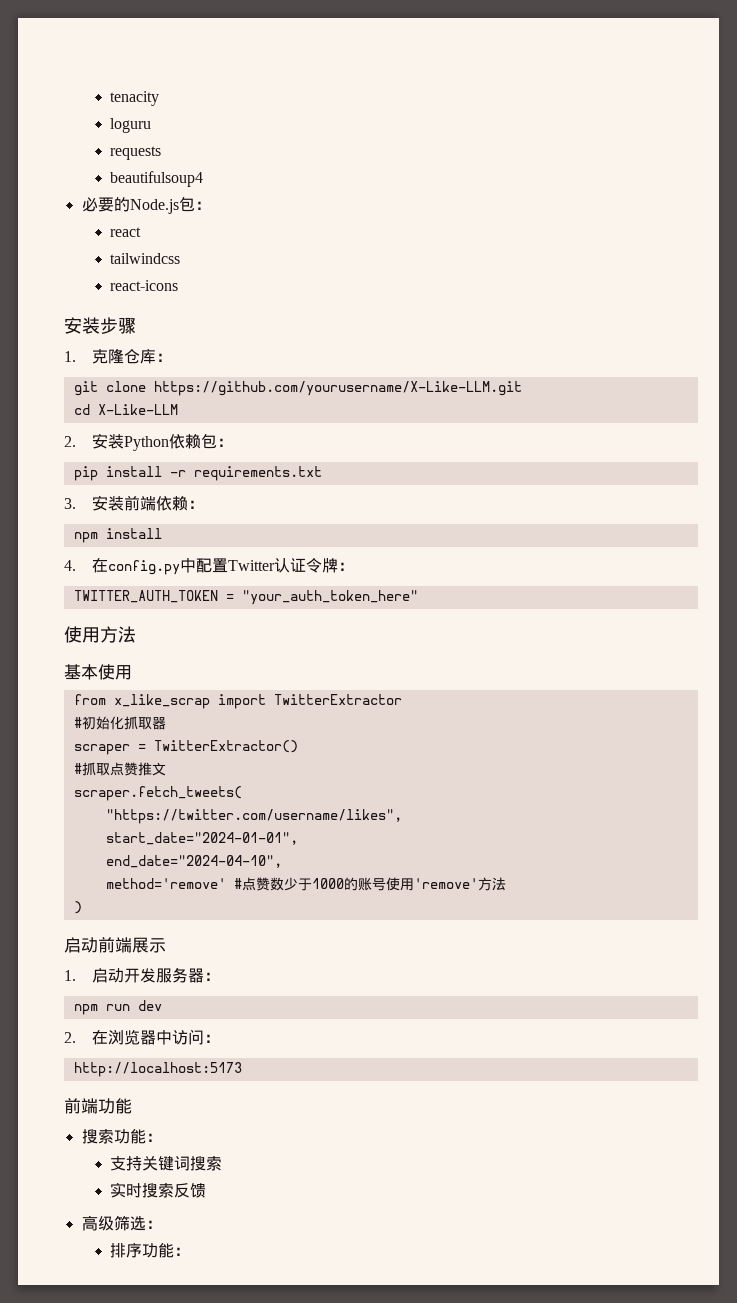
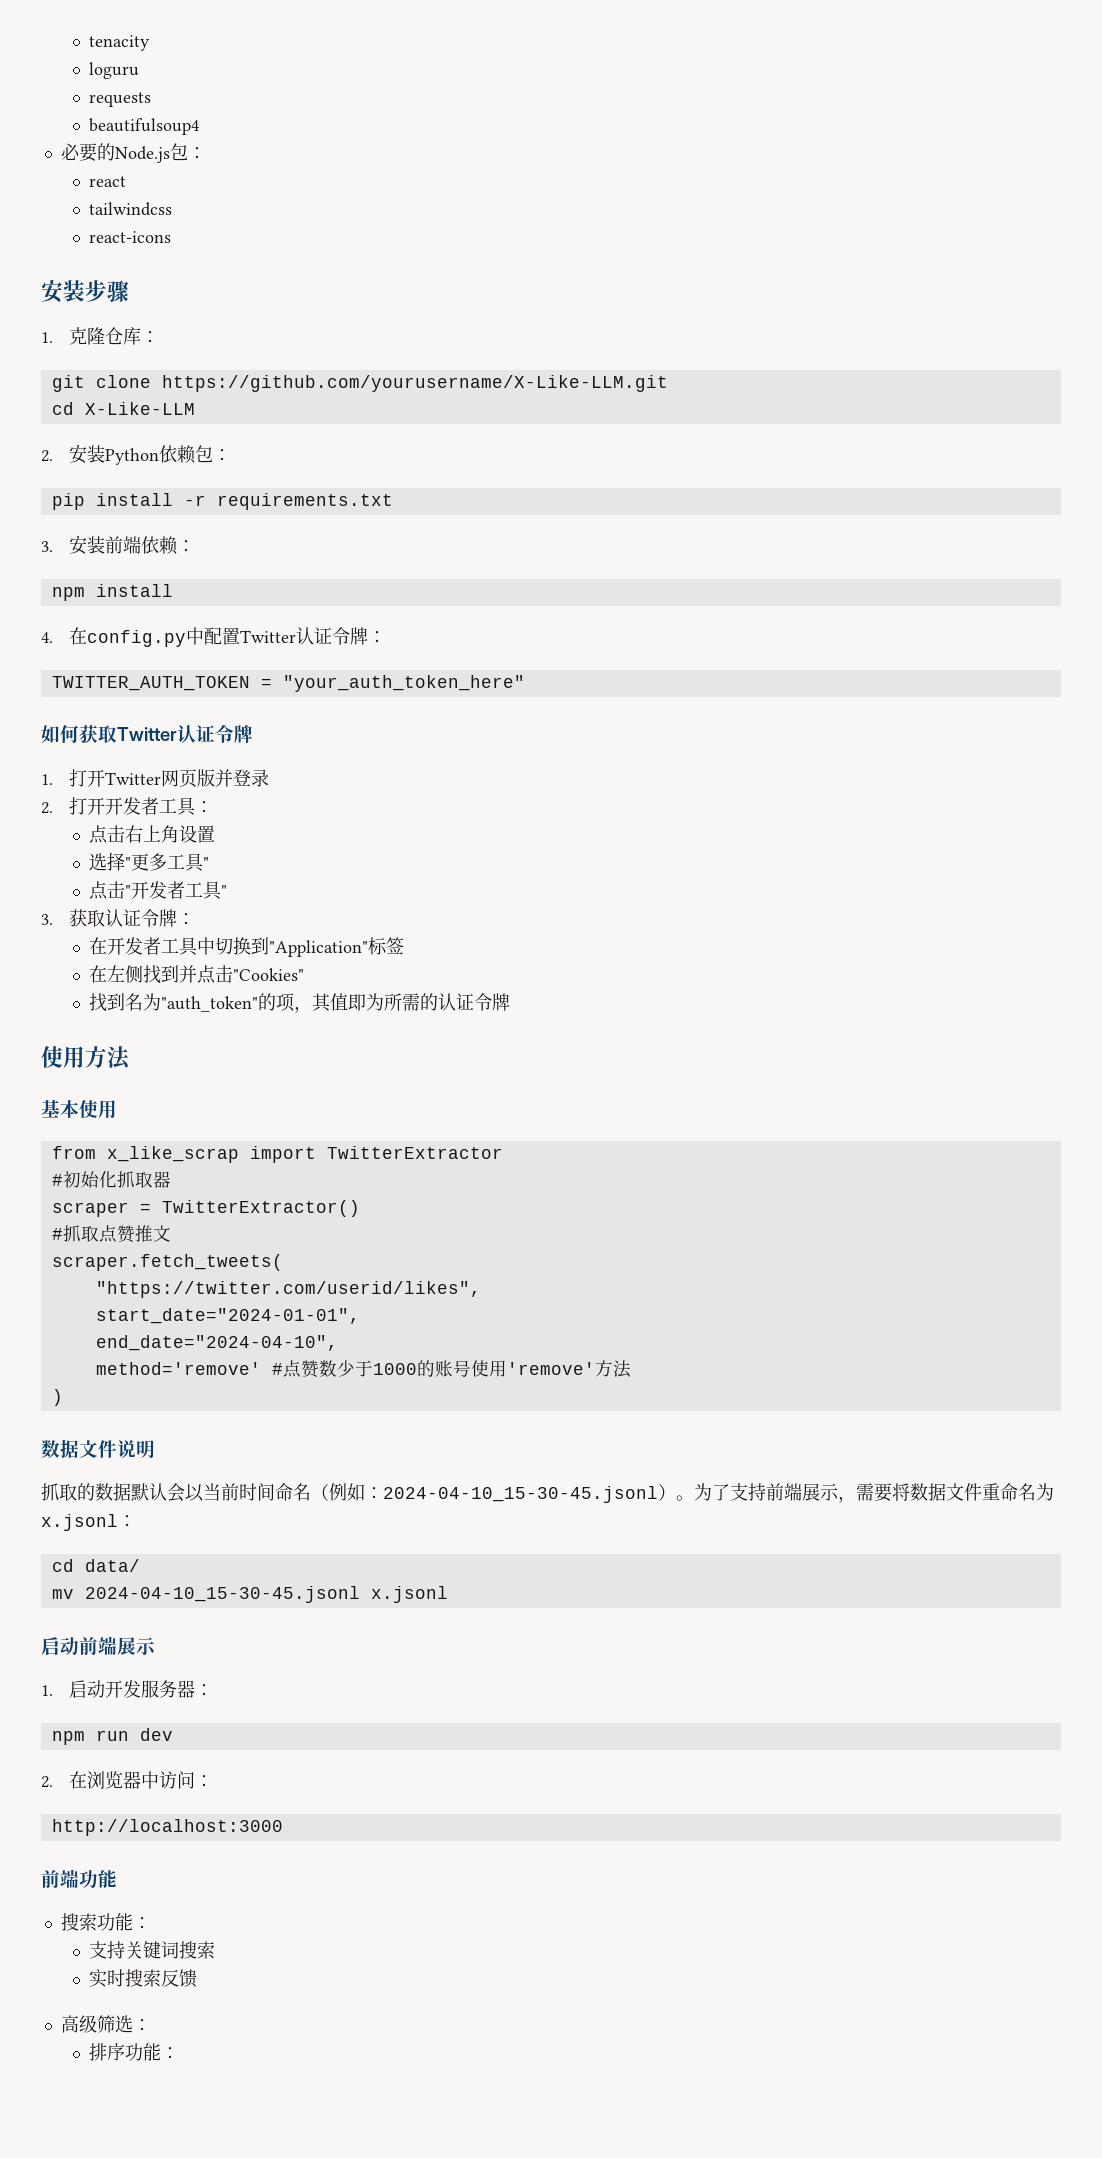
+ 如何获取Twitter认证令牌
+ 1.打开Twitter网页版并登录
+ 2.打开开发者工具：
+ 点击右上角设置
+ 选择"更多工具"
+ 点击"开发者工具"
+ 3.获取认证令牌：
+ 在开发者工具中切换到"Application"标签
+ 在左侧找到并点击"Cookies"
+ 找到名为"auth_token"的项，其值即为所需的认证令牌
- "https://twitter.com/username/likes",
+ "https://twitter.com/userid/likes",
+ 数据文件说明
+ 抓取的数据默认会以当前时间命名（例如：2024-04-10_15-30-45.jsonl）。为了支持前端展示，需要将数据文件重命名为x.jsonl：
+ cd data/
+ mv 2024-04-10_15-30-45.jsonl x.jsonl
- http://localhost:5173
+ http://localhost:3000

